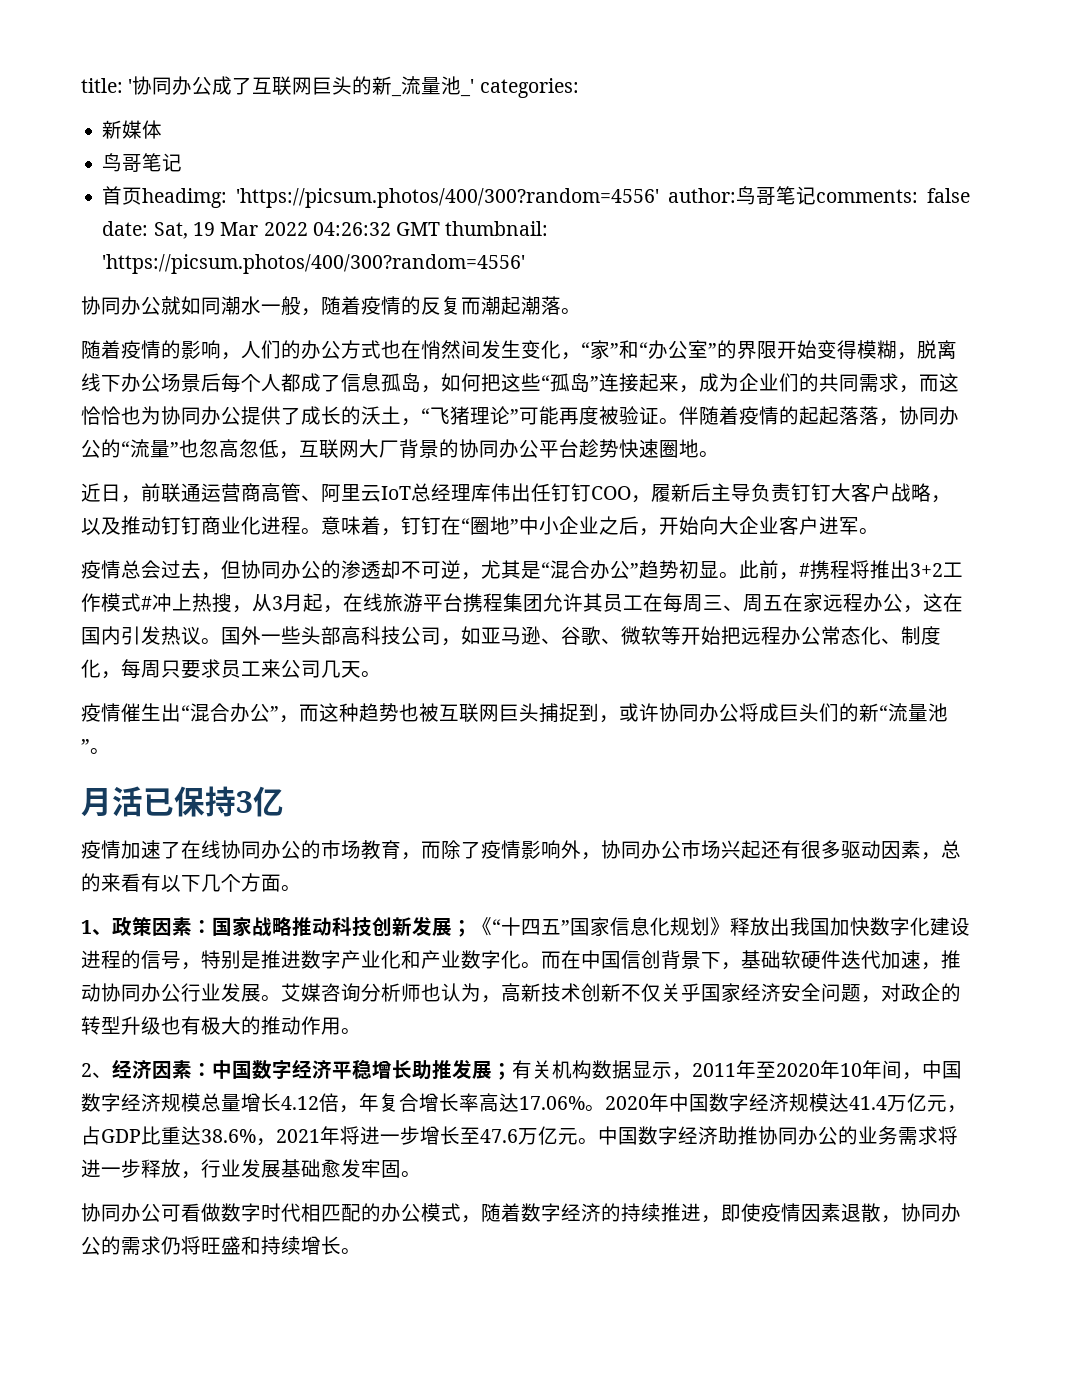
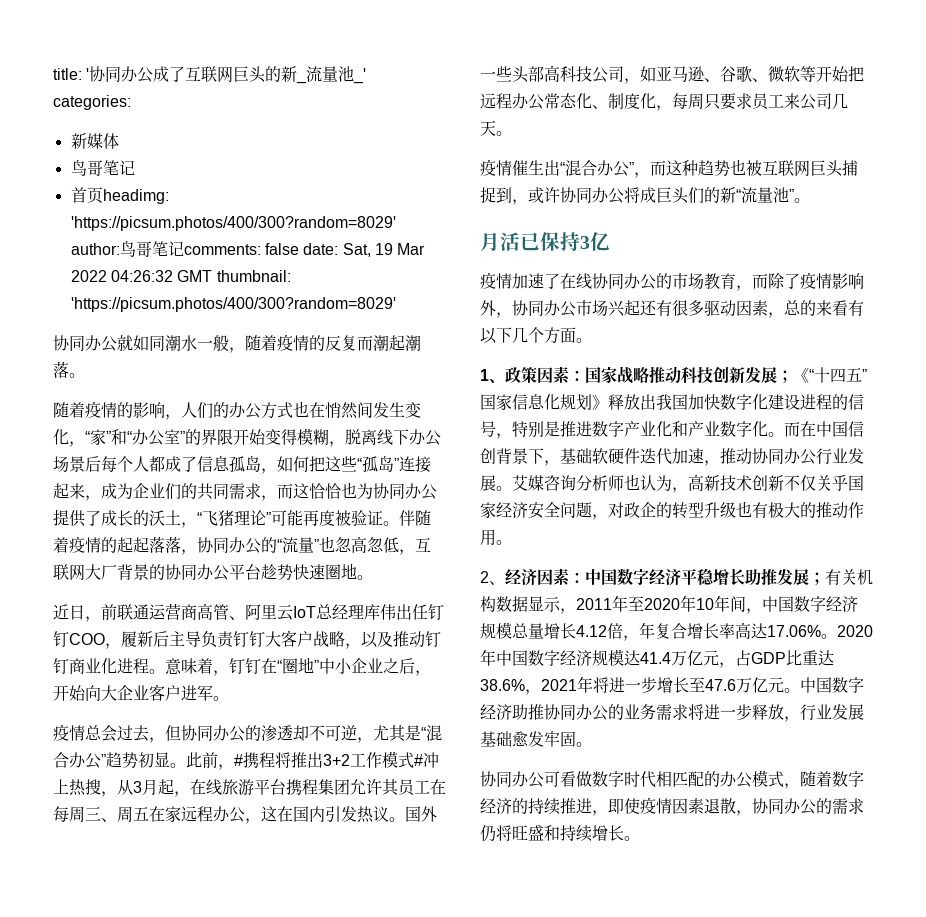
- 首页headimg: 'https://picsum.photos/400/300?random=4556' author:鸟哥笔记comments: false date: Sat, 19 Mar 2022 04:26:32 GMT thumbnail: 'https://picsum.photos/400/300?random=4556'
+ 首页headimg: 'https://picsum.photos/400/300?random=8029' author:鸟哥笔记comments: false date: Sat, 19 Mar 2022 04:26:32 GMT thumbnail: 'https://picsum.photos/400/300?random=8029'

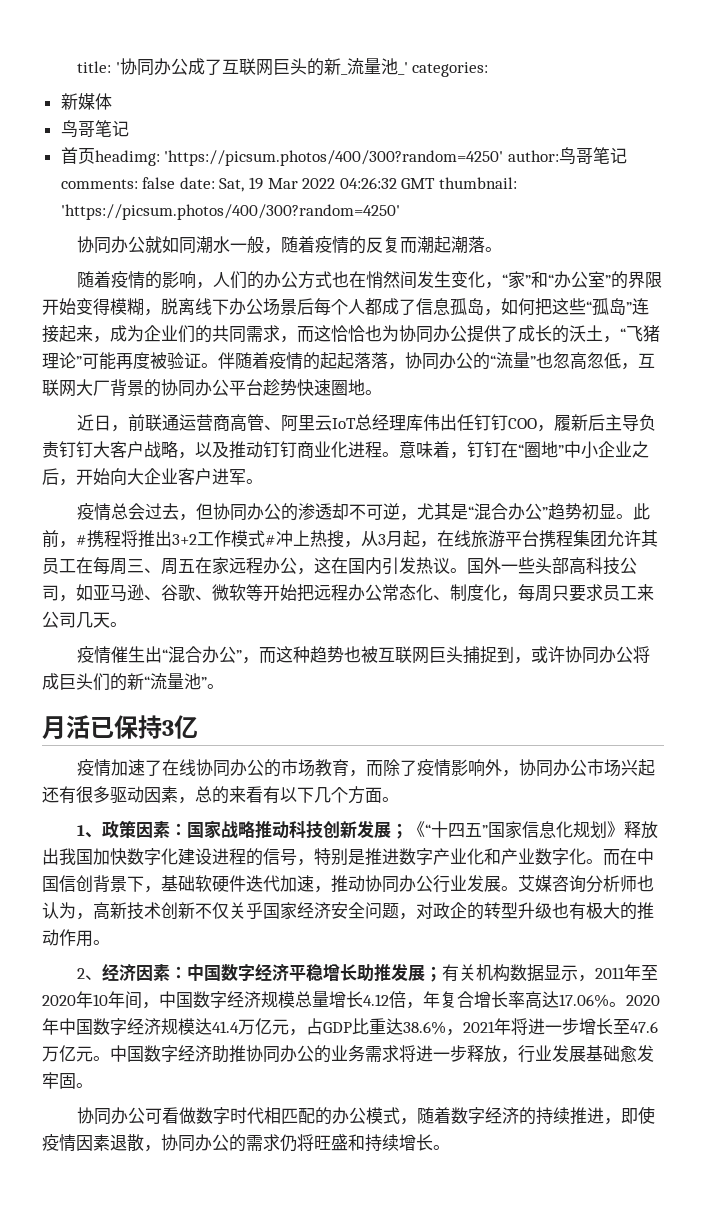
- 首页headimg: 'https://picsum.photos/400/300?random=8029' author:鸟哥笔记comments: false date: Sat, 19 Mar 2022 04:26:32 GMT thumbnail: 'https://picsum.photos/400/300?random=8029'
+ 首页headimg: 'https://picsum.photos/400/300?random=4250' author:鸟哥笔记comments: false date: Sat, 19 Mar 2022 04:26:32 GMT thumbnail: 'https://picsum.photos/400/300?random=4250'

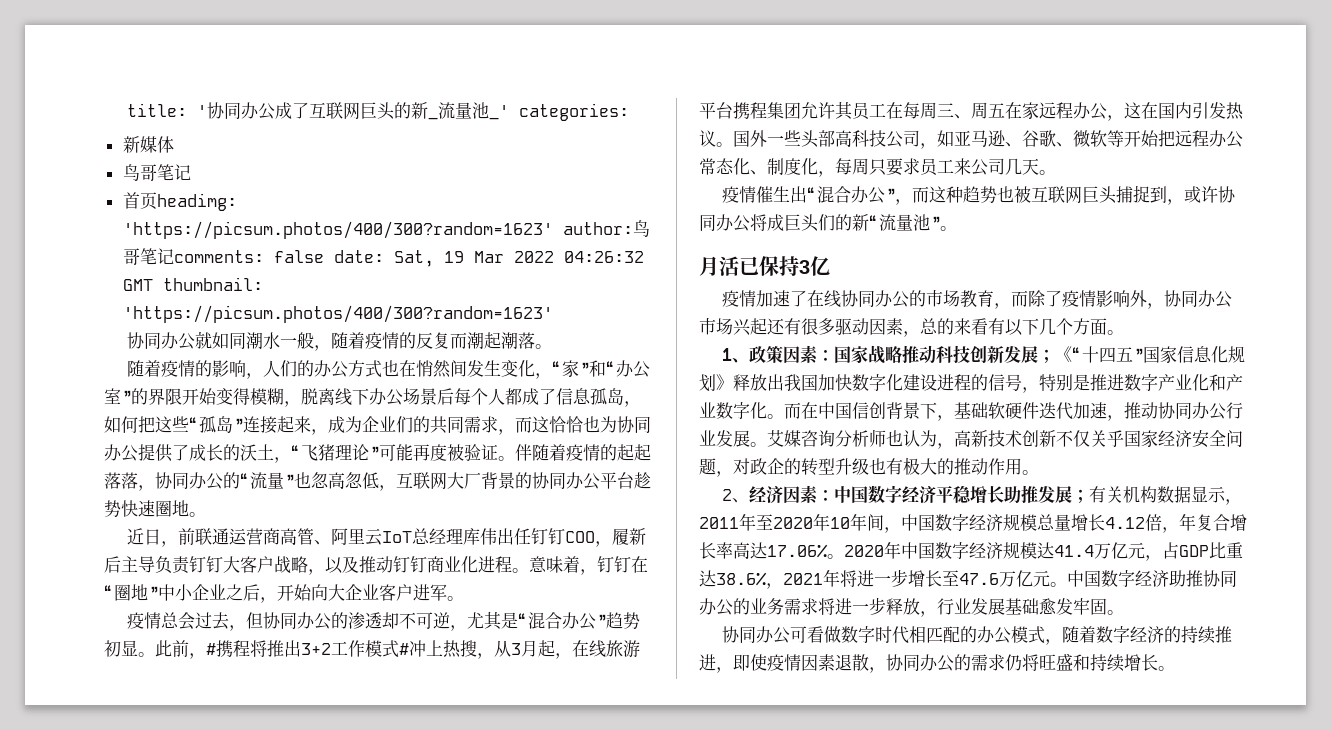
- 首页headimg: 'https://picsum.photos/400/300?random=4250' author:鸟哥笔记comments: false date: Sat, 19 Mar 2022 04:26:32 GMT thumbnail: 'https://picsum.photos/400/300?random=4250'
+ 首页headimg: 'https://picsum.photos/400/300?random=1623' author:鸟哥笔记comments: false date: Sat, 19 Mar 2022 04:26:32 GMT thumbnail: 'https://picsum.photos/400/300?random=1623'

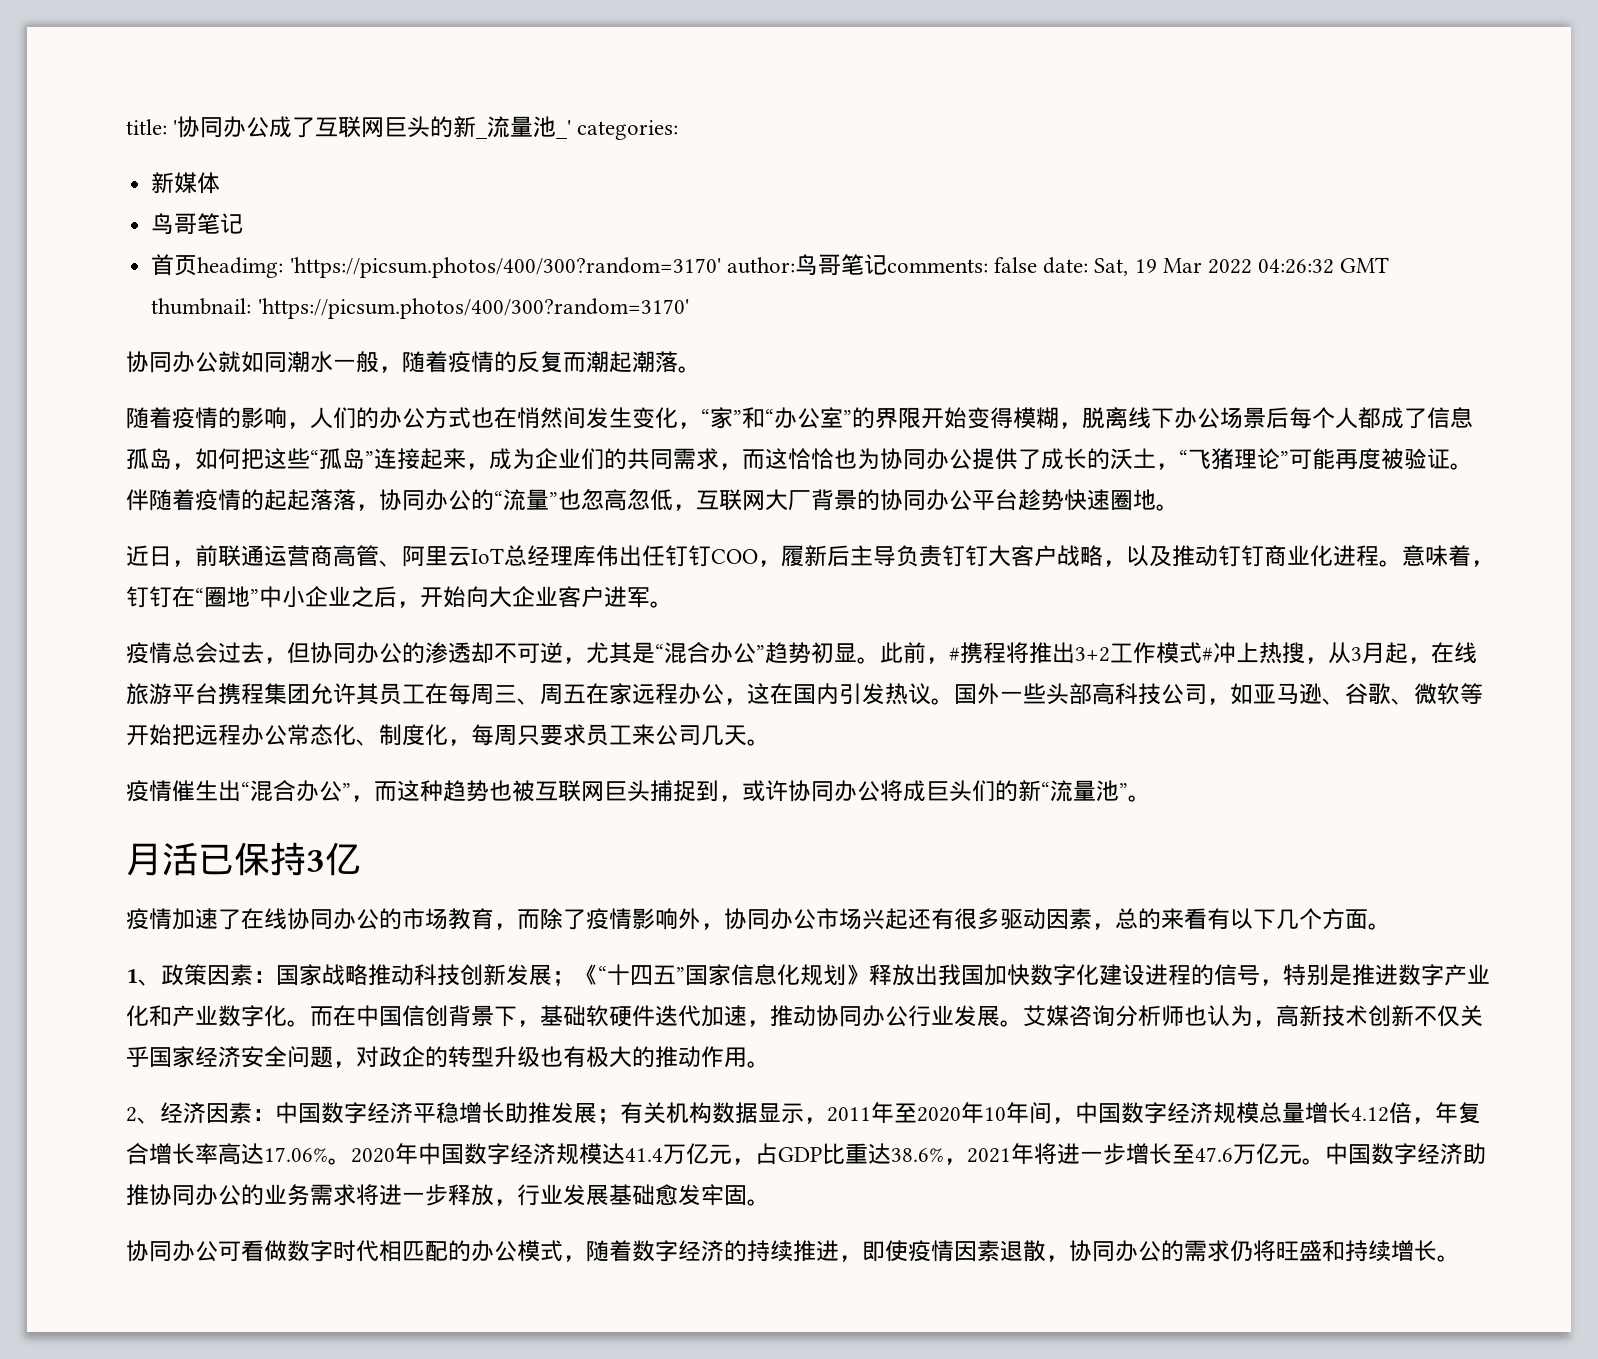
- 首页headimg: 'https://picsum.photos/400/300?random=1623' author:鸟哥笔记comments: false date: Sat, 19 Mar 2022 04:26:32 GMT thumbnail: 'https://picsum.photos/400/300?random=1623'
+ 首页headimg: 'https://picsum.photos/400/300?random=3170' author:鸟哥笔记comments: false date: Sat, 19 Mar 2022 04:26:32 GMT thumbnail: 'https://picsum.photos/400/300?random=3170'

